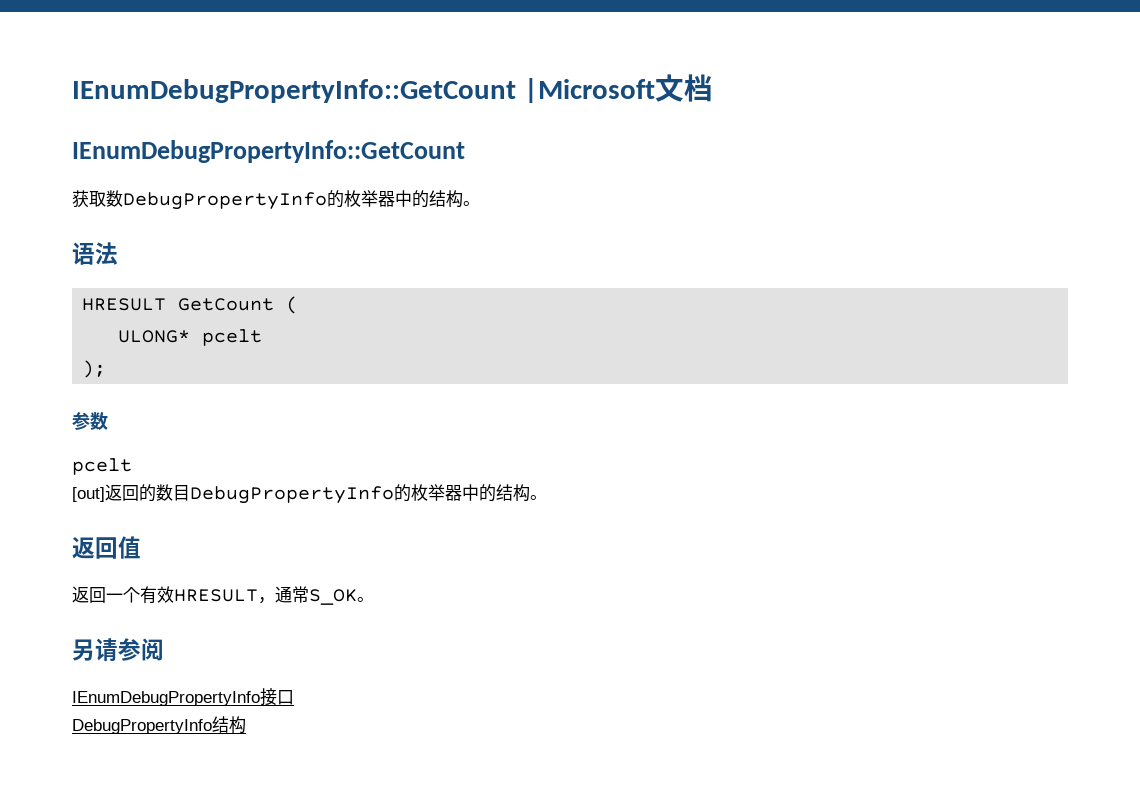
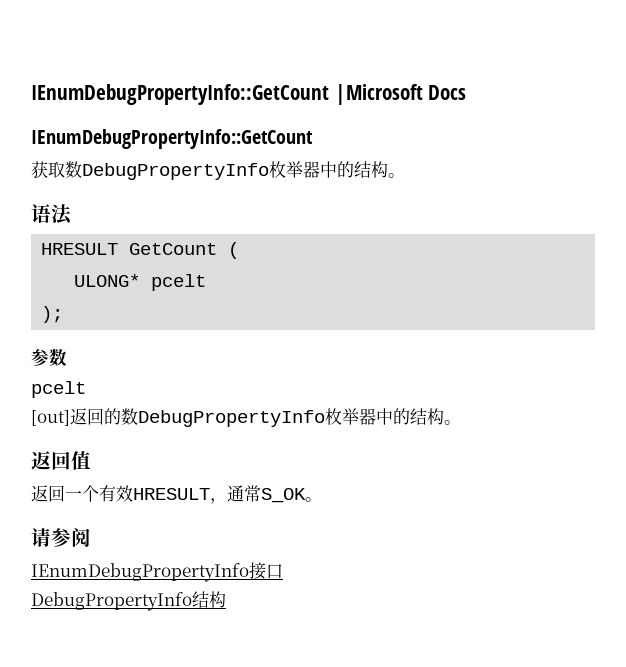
- IEnumDebugPropertyInfo::GetCount |Microsoft文档
+ IEnumDebugPropertyInfo::GetCount |Microsoft Docs
- 获取数DebugPropertyInfo的枚举器中的结构。
+ 获取数DebugPropertyInfo枚举器中的结构。
- [out]返回的数目DebugPropertyInfo的枚举器中的结构。
+ [out]返回的数DebugPropertyInfo枚举器中的结构。
- 另请参阅
+ 请参阅

